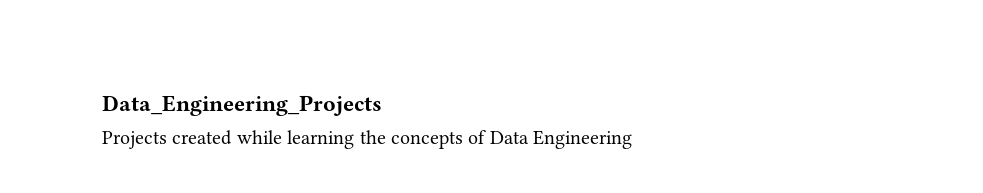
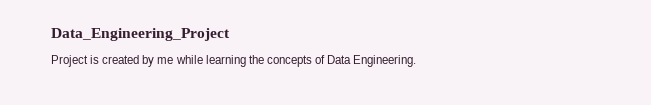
- Data_Engineering_Projects
- Projects created while learning the concepts of Data Engineering
+ Data_Engineering_Project
+ Project is created by me while learning the concepts of Data Engineering.

